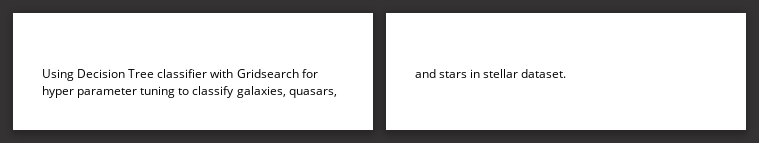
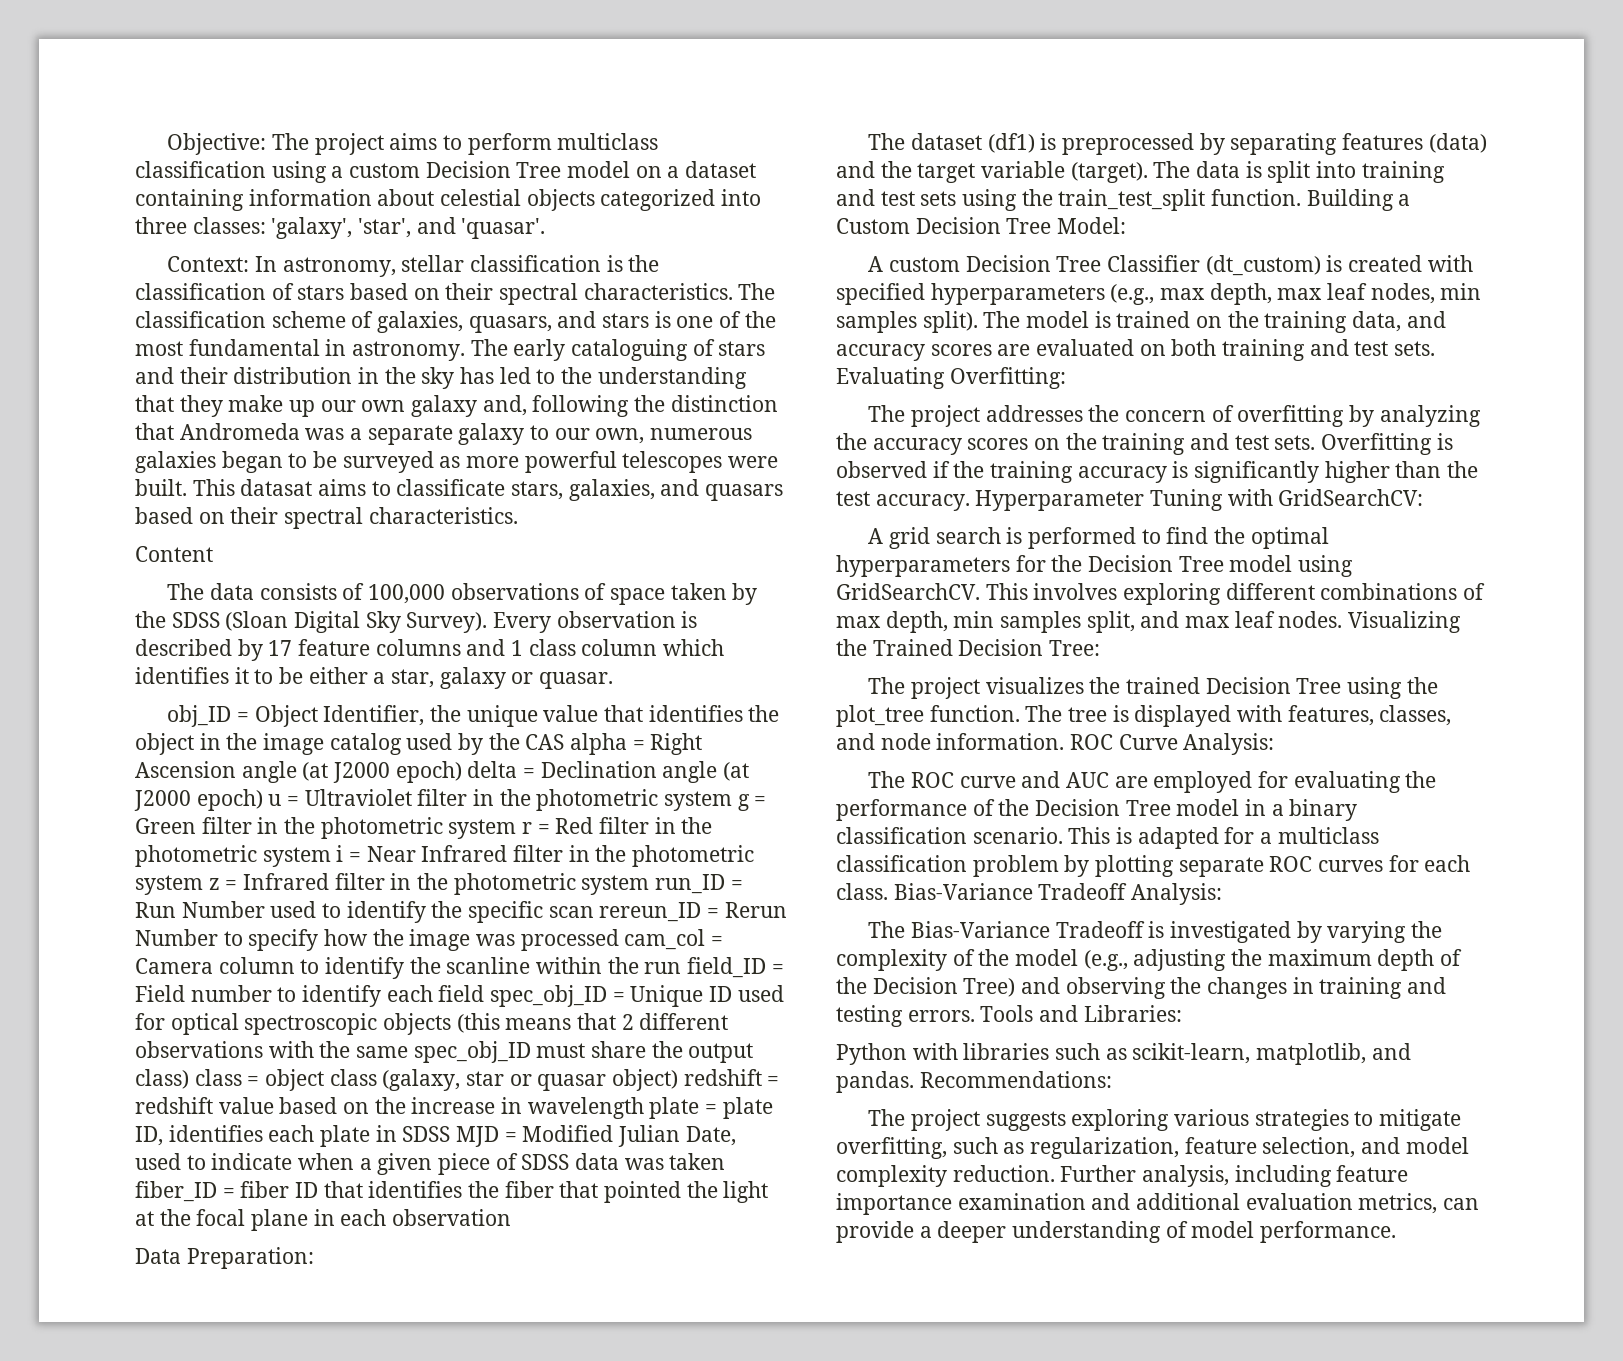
- Using Decision Tree classifier with Gridsearch for hyper parameter tuning to classify galaxies, quasars, and stars in stellar dataset.
+ Objective: The project aims to perform multiclass classification using a custom Decision Tree model on a dataset containing information about celestial objects categorized into three classes: 'galaxy', 'star', and 'quasar'.
+ Context: In astronomy, stellar classification is the classification of stars based on their spectral characteristics. The classification scheme of galaxies, quasars, and stars is one of the most fundamental in astronomy. The early cataloguing of stars and their distribution in the sky has led to the understanding that they make up our own galaxy and, following the distinction that Andromeda was a separate galaxy to our own, numerous galaxies began to be surveyed as more powerful telescopes were built. This datasat aims to classificate stars, galaxies, and quasars based on their spectral characteristics.
+ Content
+ The data consists of 100,000 observations of space taken by the SDSS (Sloan Digital Sky Survey). Every observation is described by 17 feature columns and 1 class column which identifies it to be either a star, galaxy or quasar.
+ obj_ID = Object Identifier, the unique value that identifies the object in the image catalog used by the CAS alpha = Right Ascension angle (at J2000 epoch) delta = Declination angle (at J2000 epoch) u = Ultraviolet filter in the photometric system g = Green filter in the photometric system r = Red filter in the photometric system i = Near Infrared filter in the photometric system z = Infrared filter in the photometric system run_ID = Run Number used to identify the specific scan rereun_ID = Rerun Number to specify how the image was processed cam_col = Camera column to identify the scanline within the run field_ID = Field number to identify each field spec_obj_ID = Unique ID used for optical spectroscopic objects (this means that 2 different observations with the same spec_obj_ID must share the output class) class = object class (galaxy, star or quasar object) redshift = redshift value based on the increase in wavelength plate = plate ID, identifies each plate in SDSS MJD = Modified Julian Date, used to indicate when a given piece of SDSS data was taken fiber_ID = fiber ID that identifies the fiber that pointed the light at the focal plane in each observation
+ Data Preparation:
+ The dataset (df1) is preprocessed by separating features (data) and the target variable (target). The data is split into training and test sets using the train_test_split function. Building a Custom Decision Tree Model:
+ A custom Decision Tree Classifier (dt_custom) is created with specified hyperparameters (e.g., max depth, max leaf nodes, min samples split). The model is trained on the training data, and accuracy scores are evaluated on both training and test sets. Evaluating Overfitting:
+ The project addresses the concern of overfitting by analyzing the accuracy scores on the training and test sets. Overfitting is observed if the training accuracy is significantly higher than the test accuracy. Hyperparameter Tuning with GridSearchCV:
+ A grid search is performed to find the optimal hyperparameters for the Decision Tree model using GridSearchCV. This involves exploring different combinations of max depth, min samples split, and max leaf nodes. Visualizing the Trained Decision Tree:
+ The project visualizes the trained Decision Tree using the plot_tree function. The tree is displayed with features, classes, and node information. ROC Curve Analysis:
+ The ROC curve and AUC are employed for evaluating the performance of the Decision Tree model in a binary classification scenario. This is adapted for a multiclass classification problem by plotting separate ROC curves for each class. Bias-Variance Tradeoff Analysis:
+ The Bias-Variance Tradeoff is investigated by varying the complexity of the model (e.g., adjusting the maximum depth of the Decision Tree) and observing the changes in training and testing errors. Tools and Libraries:
+ Python with libraries such as scikit-learn, matplotlib, and pandas. Recommendations:
+ The project suggests exploring various strategies to mitigate overfitting, such as regularization, feature selection, and model complexity reduction. Further analysis, including feature importance examination and additional evaluation metrics, can provide a deeper understanding of model performance.

